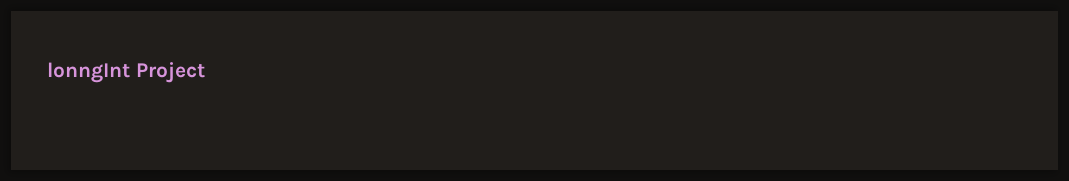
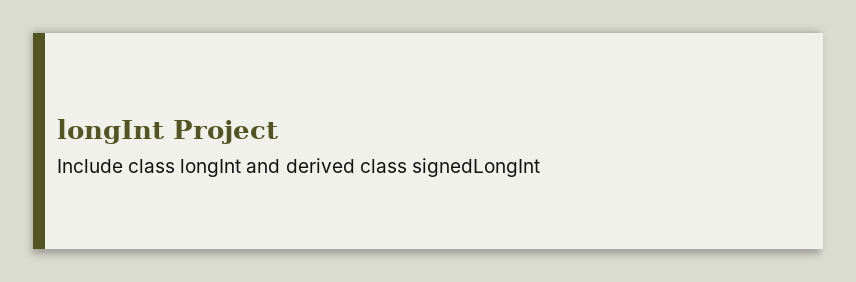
- lonngInt Project
+ longInt Project
+ Include class longInt and derived class signedLongInt

